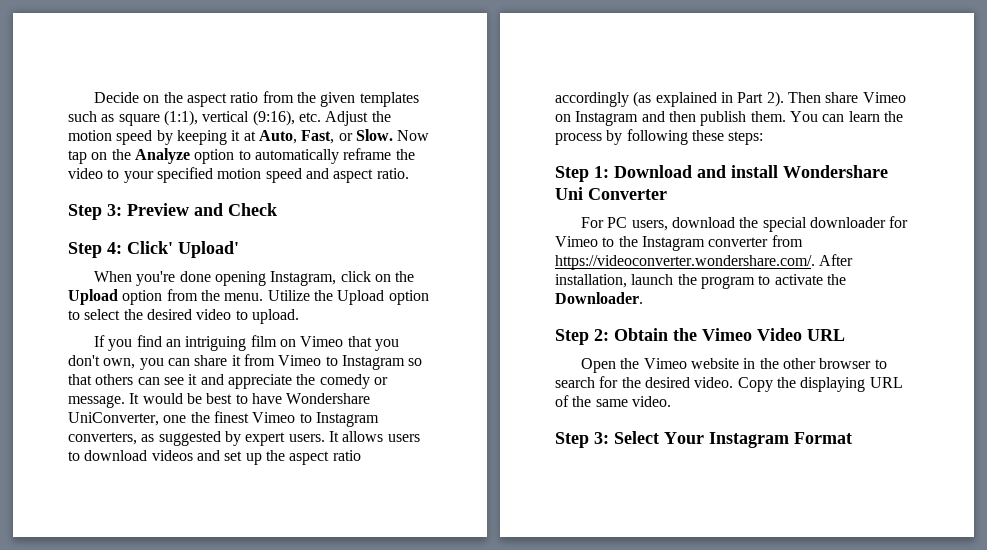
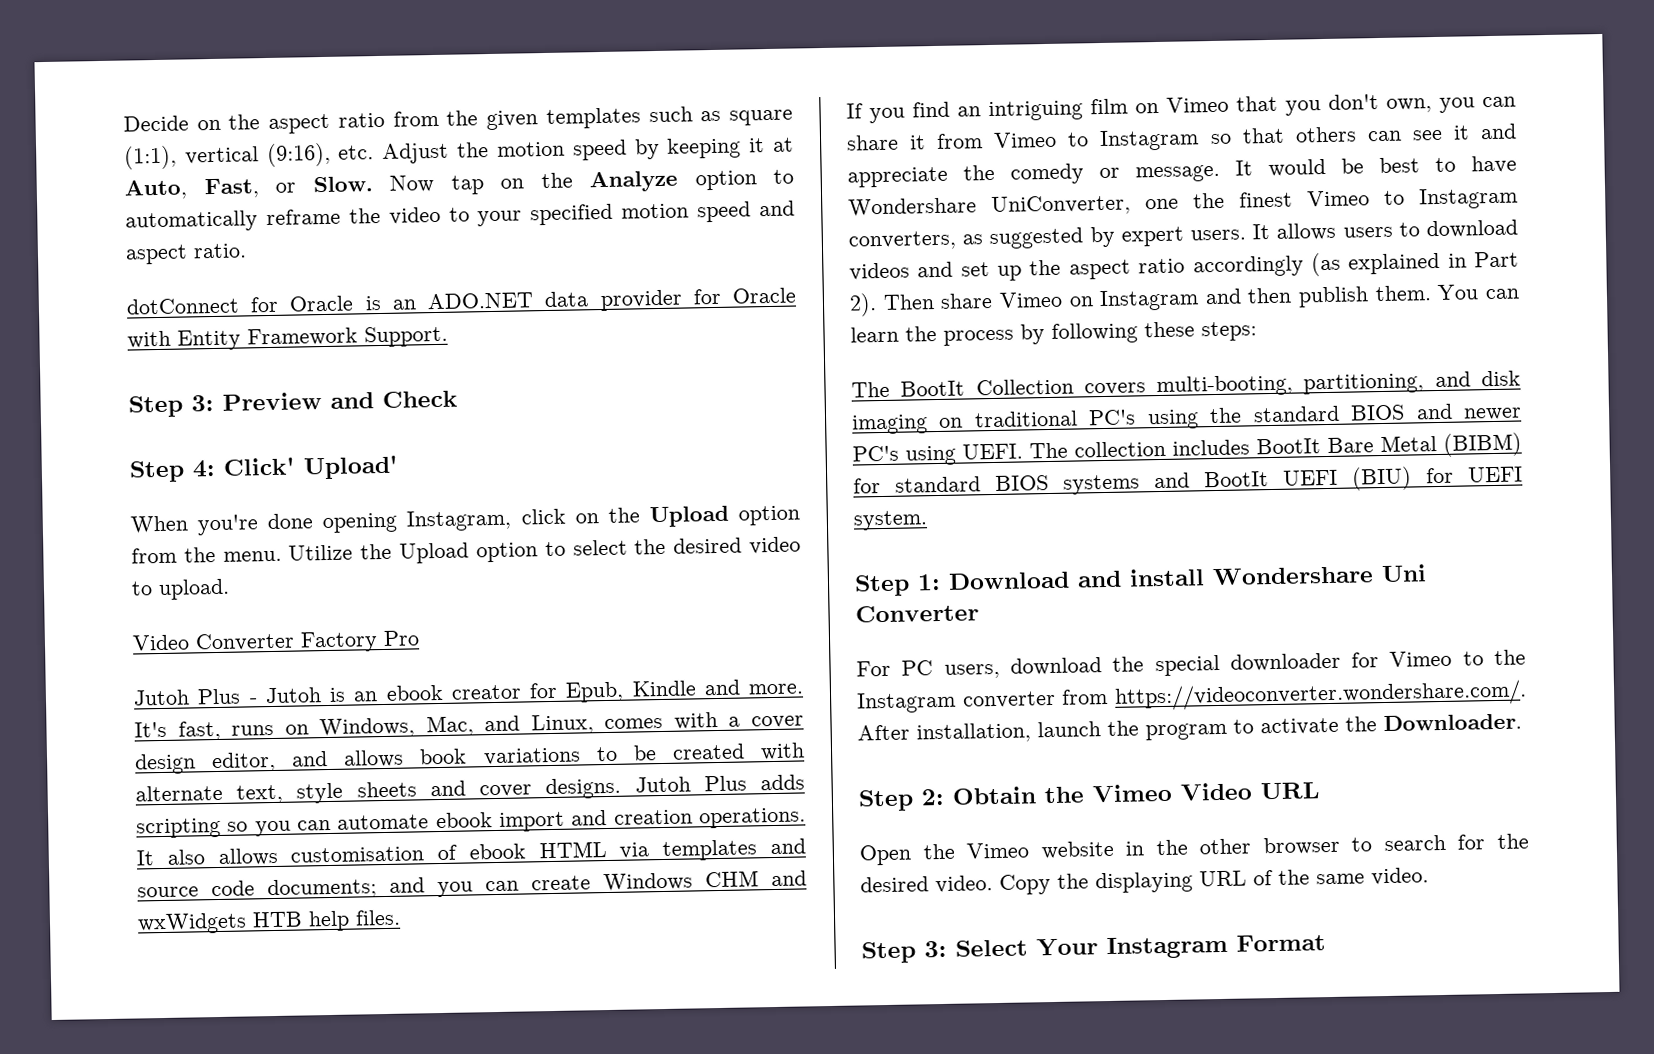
+ dotConnect for Oracle is an ADO.NET data provider for Oracle with Entity Framework Support.
+ Video Converter Factory Pro
+ Jutoh Plus - Jutoh is an ebook creator for Epub, Kindle and more. It's fast, runs on Windows, Mac, and Linux, comes with a cover design editor, and allows book variations to be created with alternate text, style sheets and cover designs. Jutoh Plus adds scripting so you can automate ebook import and creation operations. It also allows customisation of ebook HTML via templates and source code documents; and you can create Windows CHM and wxWidgets HTB help files.
+ The BootIt Collection covers multi-booting, partitioning, and disk imaging on traditional PC's using the standard BIOS and newer PC's using UEFI. The collection includes BootIt Bare Metal (BIBM) for standard BIOS systems and BootIt UEFI (BIU) for UEFI system.

